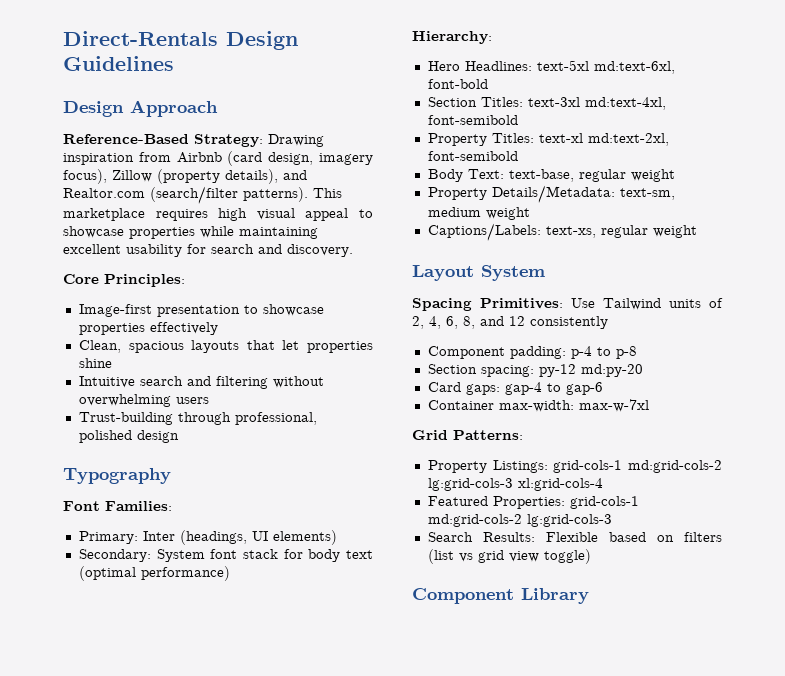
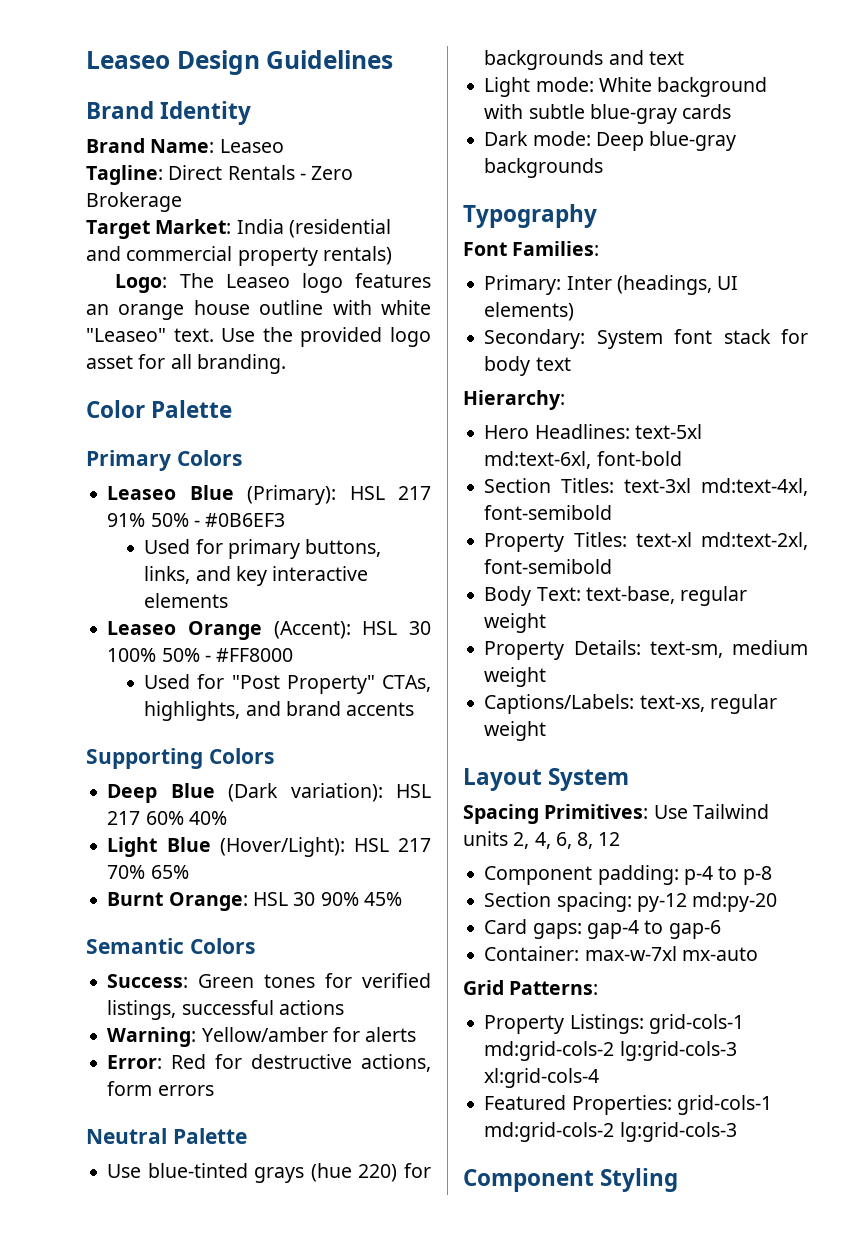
- Direct-Rentals Design Guidelines
+ Leaseo Design Guidelines
- Design Approach
- Reference-Based Strategy: Drawing inspiration from Airbnb (card design, imagery focus), Zillow (property details), and Realtor.com (search/filter patterns). This marketplace requires high visual appeal to showcase properties while maintaining excellent usability for search and discovery.
- Core Principles:
- Image-first presentation to showcase properties effectively
- Clean, spacious layouts that let properties shine
- Intuitive search and filtering without overwhelming users
- Trust-building through professional, polished design
+ Brand Identity
+ Brand Name: Leaseo
+ Tagline: Direct Rentals - Zero Brokerage
+ Target Market: India (residential and commercial property rentals)
+ Logo: The Leaseo logo features an orange house outline with white "Leaseo" text. Use the provided logo asset for all branding.
+ Color Palette
+ Primary Colors
+ Leaseo Blue (Primary): HSL 217 91% 50% - #0B6EF3
+ Used for primary buttons, links, and key interactive elements
+ Leaseo Orange (Accent): HSL 30 100% 50% - #FF8000
+ Used for "Post Property" CTAs, highlights, and brand accents
+ Supporting Colors
+ Deep Blue (Dark variation): HSL 217 60% 40%
+ Light Blue (Hover/Light): HSL 217 70% 65%
+ Burnt Orange: HSL 30 90% 45%
+ Semantic Colors
+ Success: Green tones for verified listings, successful actions
+ Warning: Yellow/amber for alerts
+ Error: Red for destructive actions, form errors
+ Neutral Palette
+ Use blue-tinted grays (hue 220) for backgrounds and text
+ Light mode: White background with subtle blue-gray cards
+ Dark mode: Deep blue-gray backgrounds
- Secondary: System font stack for body text (optimal performance)
+ Secondary: System font stack for body text
- Property Details/Metadata: text-sm, medium weight
+ Property Details: text-sm, medium weight
- Spacing Primitives: Use Tailwind units of 2, 4, 6, 8, and 12 consistently
+ Spacing Primitives: Use Tailwind units 2, 4, 6, 8, 12
- Container max-width: max-w-7xl
+ Container: max-w-7xl mx-auto
- Search Results: Flexible based on filters (list vs grid view toggle)
- Component Library
+ Component Styling

